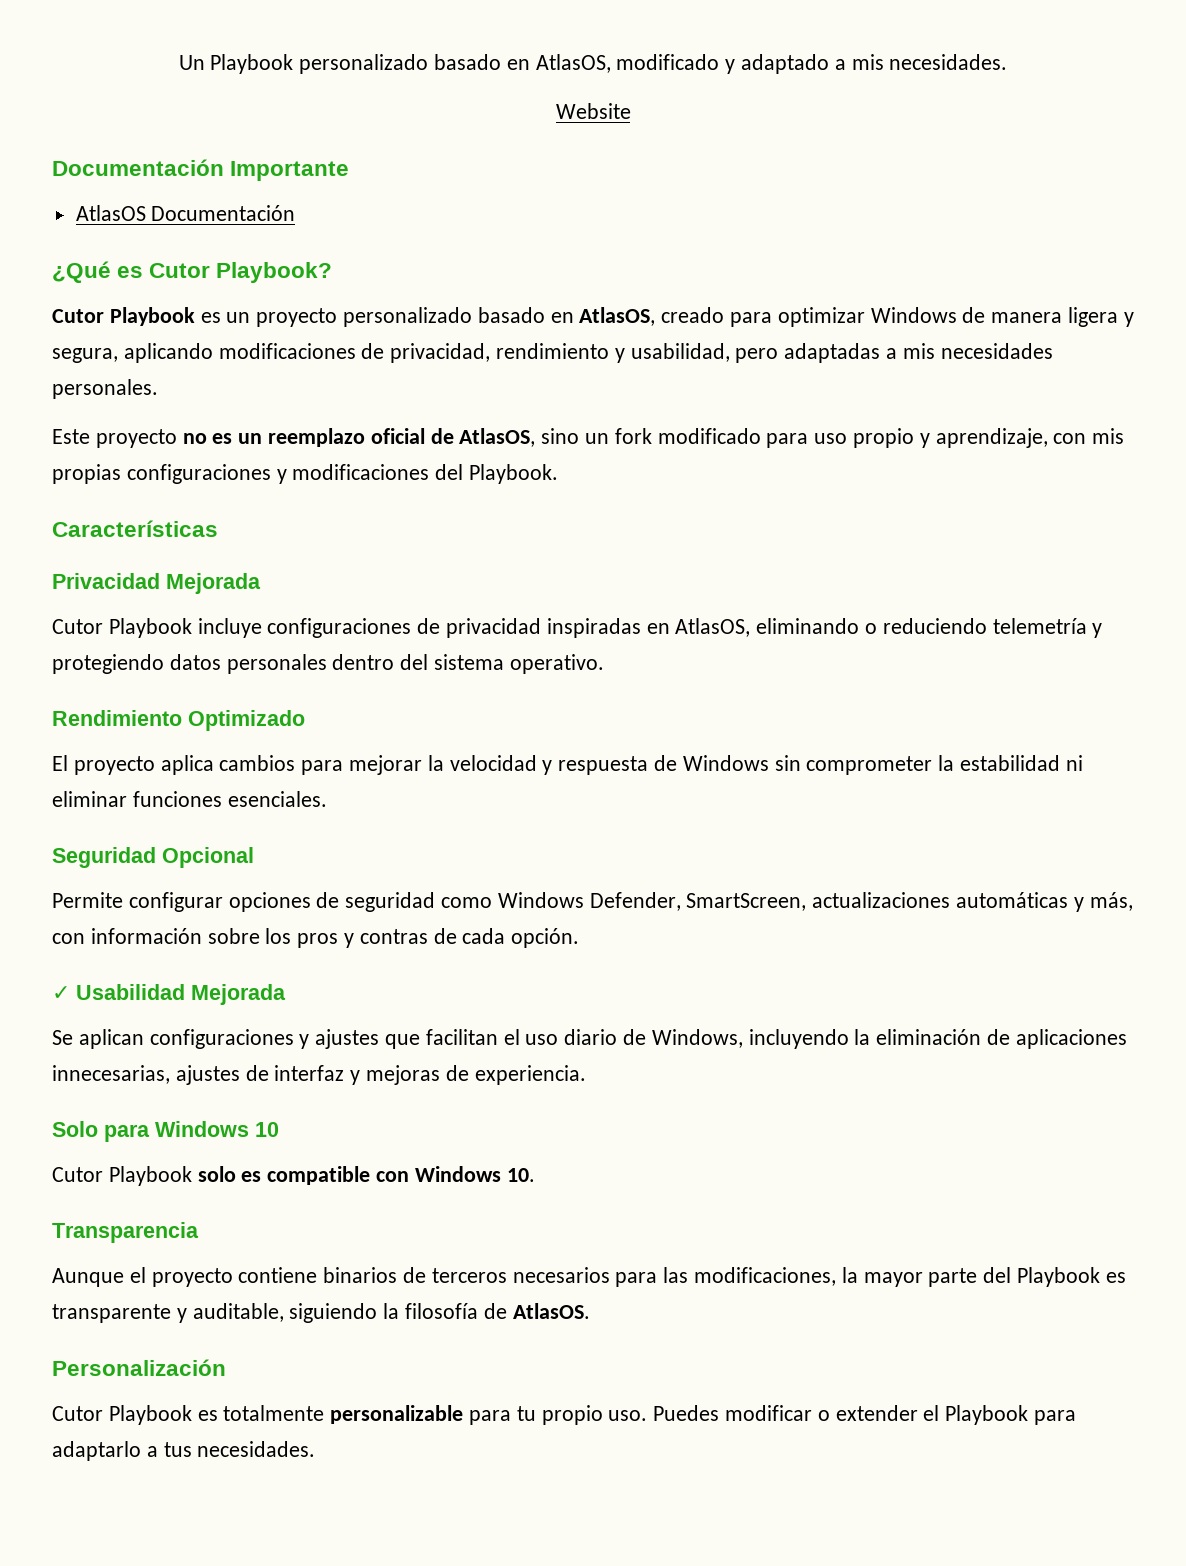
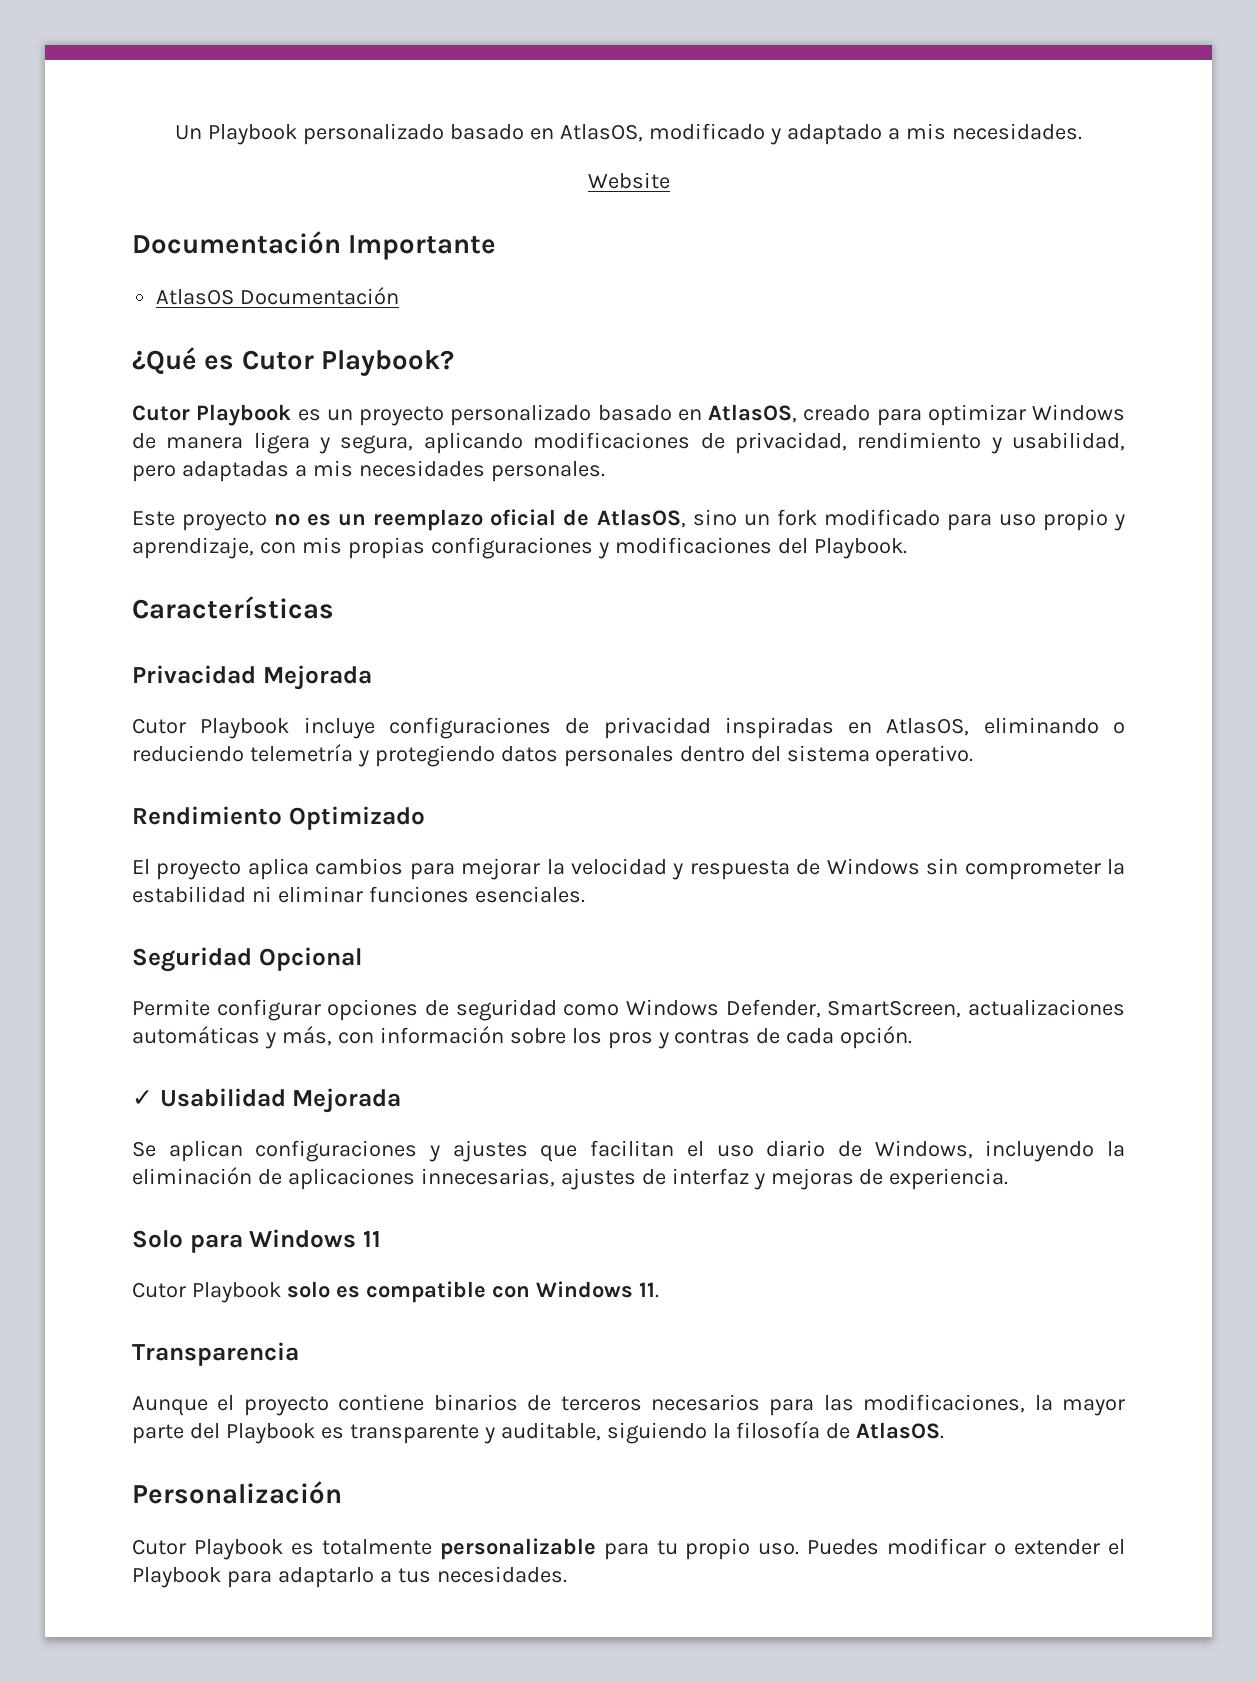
- Solo para Windows 10
+ Solo para Windows 11
- Cutor Playbook solo es compatible con Windows 10.
+ Cutor Playbook solo es compatible con Windows 11.

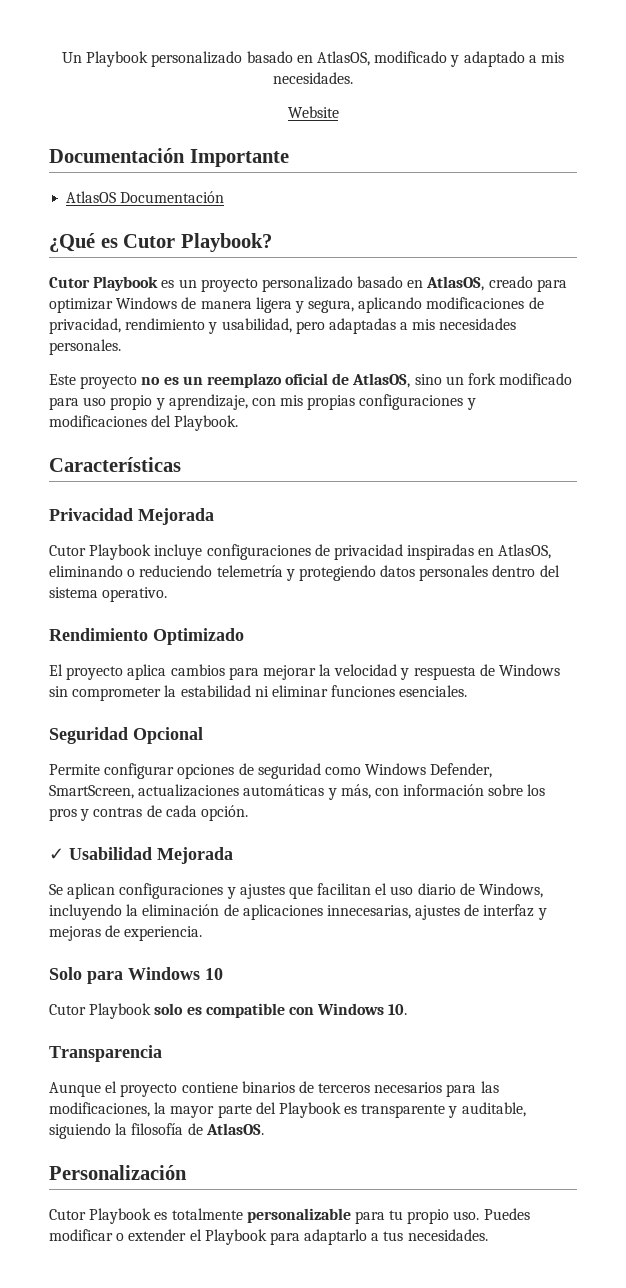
- Solo para Windows 11
+ Solo para Windows 10
- Cutor Playbook solo es compatible con Windows 11.
+ Cutor Playbook solo es compatible con Windows 10.

